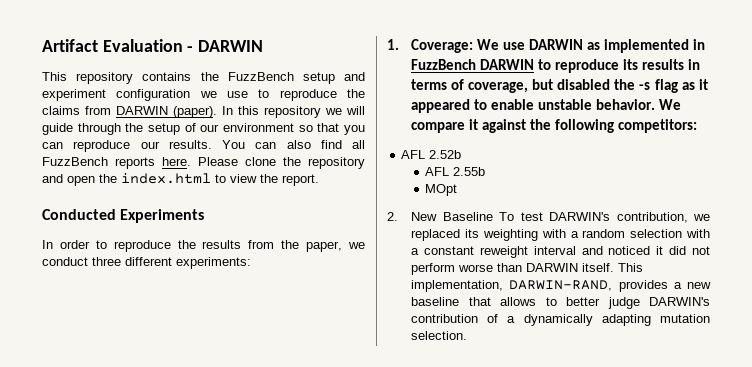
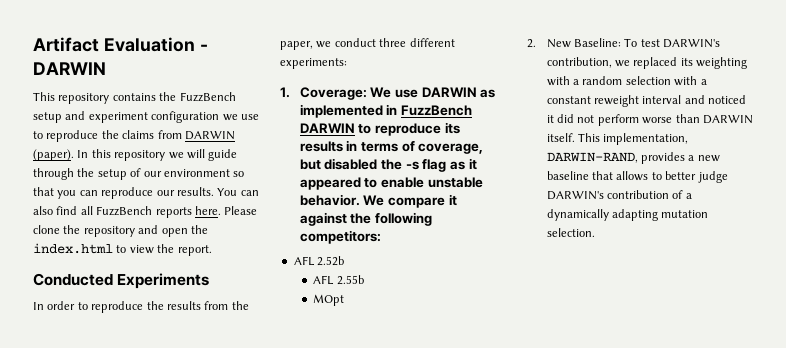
- 2. New Baseline To test DARWIN's contribution, we replaced its weighting with a random selection with a constant reweight interval and noticed it did not perform worse than DARWIN itself.
+ 2. New Baseline: To test DARWIN's contribution, we replaced its weighting with a random selection with a constant reweight interval and noticed it did not perform worse than DARWIN itself.

